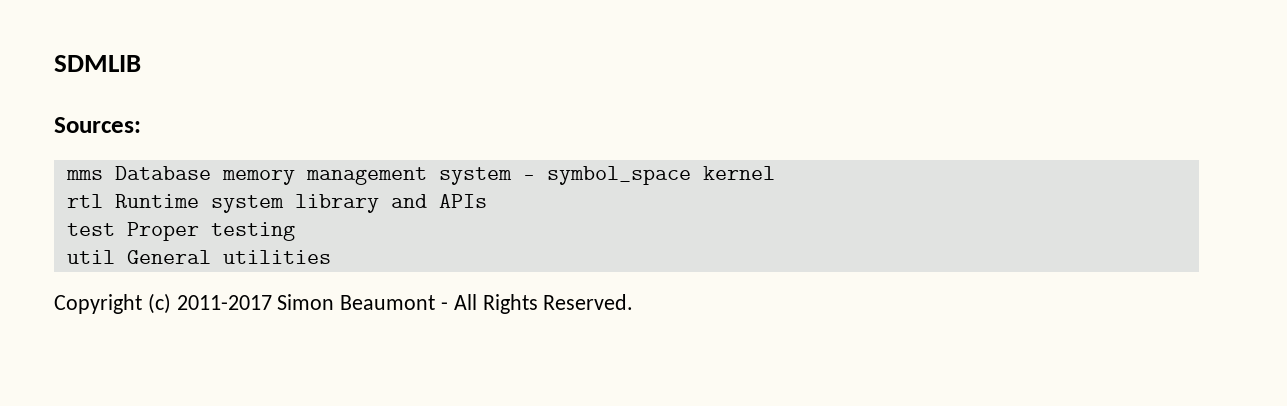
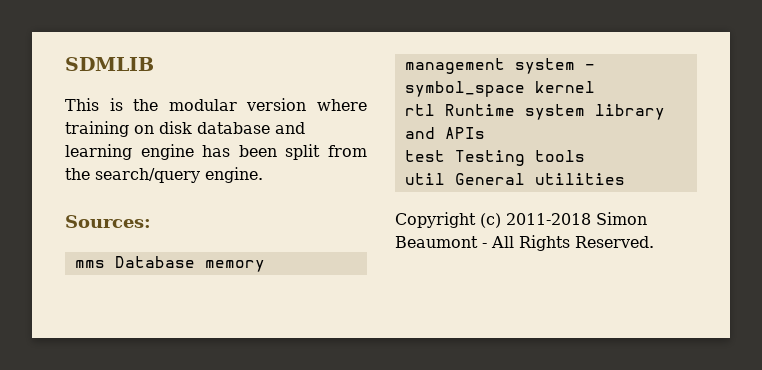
+ This is the modular version where training on disk database and learning engine has been split from the search/query engine.
- test Proper testing
+ test Testing tools
- Copyright (c) 2011-2017 Simon Beaumont - All Rights Reserved.
+ Copyright (c) 2011-2018 Simon Beaumont - All Rights Reserved.

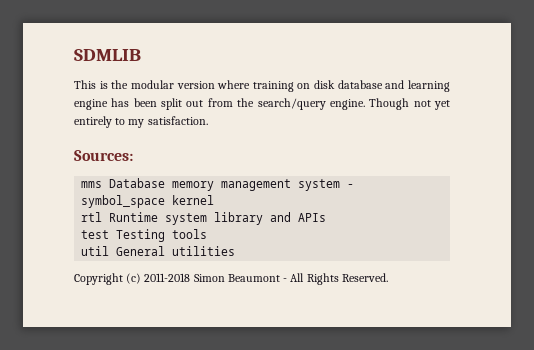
- This is the modular version where training on disk database and learning engine has been split from the search/query engine.
+ This is the modular version where training on disk database and learning engine has been split out from the search/query engine. Though not yet entirely to my satisfaction.

